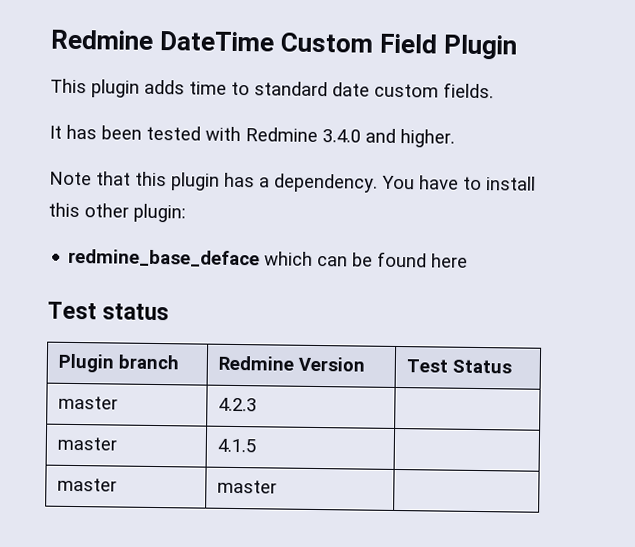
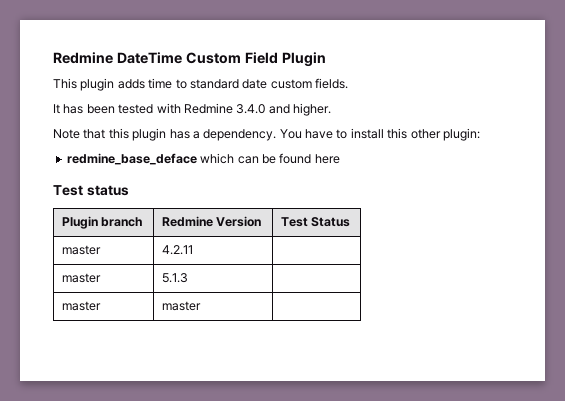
- master | 4.2.3 |
- master | 4.1.5 |
+ master | 4.2.11 |
+ master | 5.1.3 |

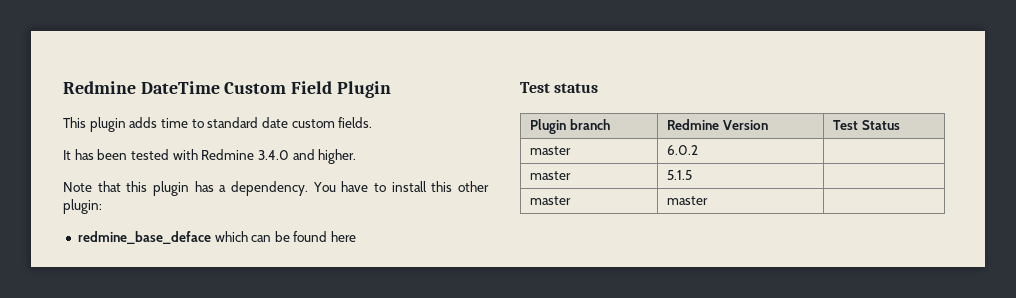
- master | 4.2.11 |
- master | 5.1.3 |
+ master | 6.0.2 |
+ master | 5.1.5 |

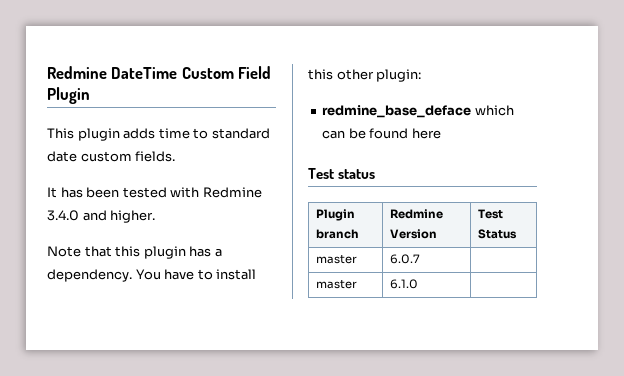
- master | 6.0.2 |
- master | 5.1.5 |
- master | master |
+ master | 6.0.7 |
+ master | 6.1.0 |

